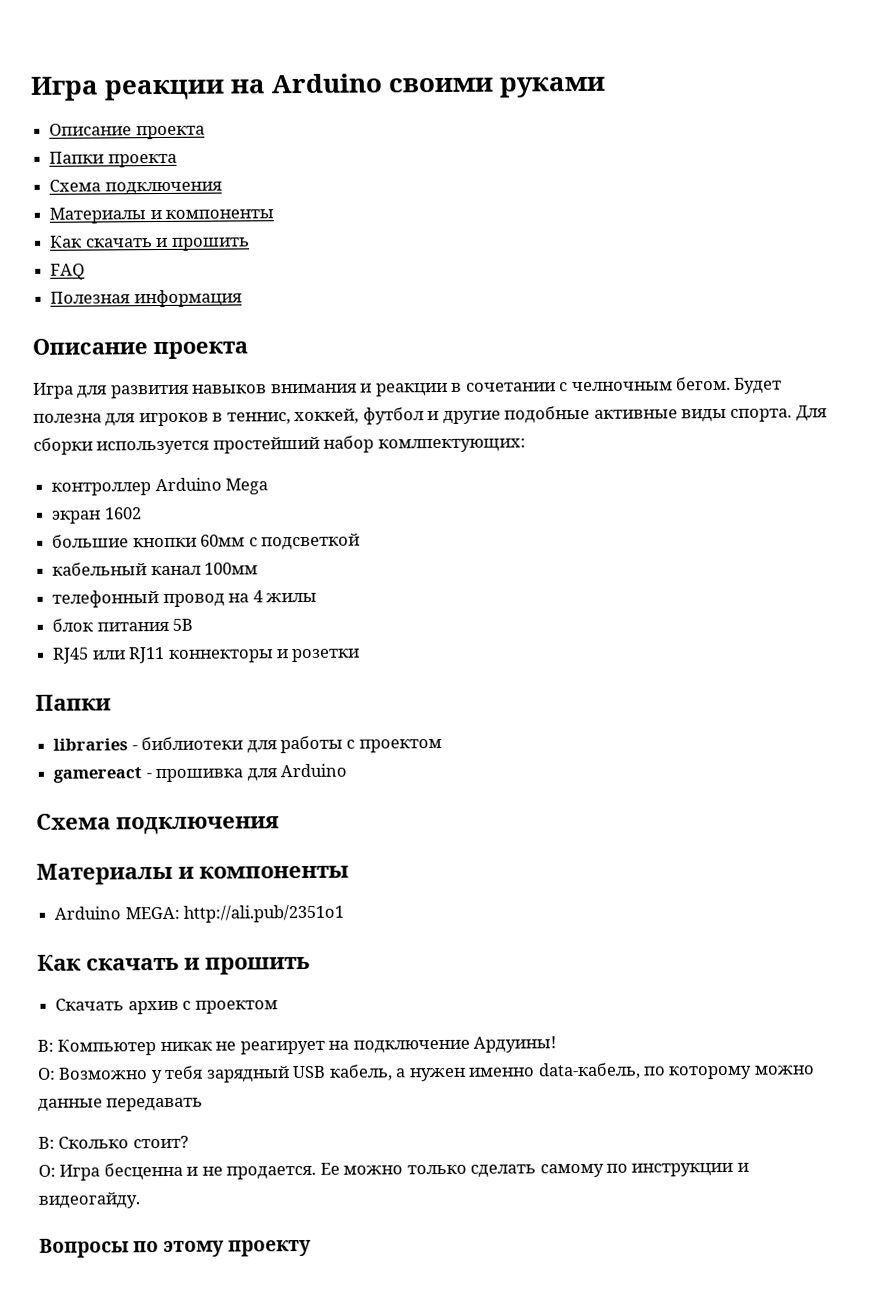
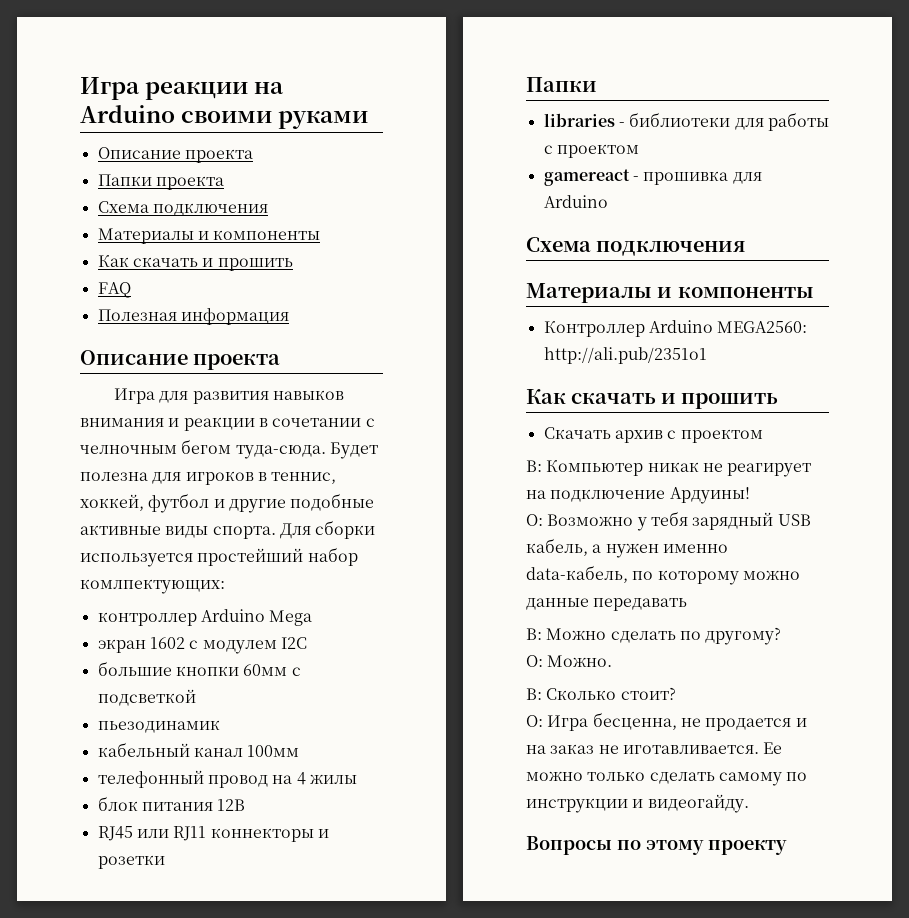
- Игра для развития навыков внимания и реакции в сочетании с челночным бегом.
+ Игра для развития навыков внимания и реакции в сочетании с челночным бегом туда-сюда.
- экран 1602
+ экран 1602 с модулем I2C
+ пьезодинамик
- блок питания 5В
+ блок питания 12В
- Arduino MEGA: http://ali.pub/2351o1
+ Контроллер Arduino MEGA2560: http://ali.pub/2351o1
+ В: Можно сделать по другому?
+ О: Можно.
- О: Игра бесценна и не продается.
+ О: Игра бесценна, не продается и на заказ не иготавливается.

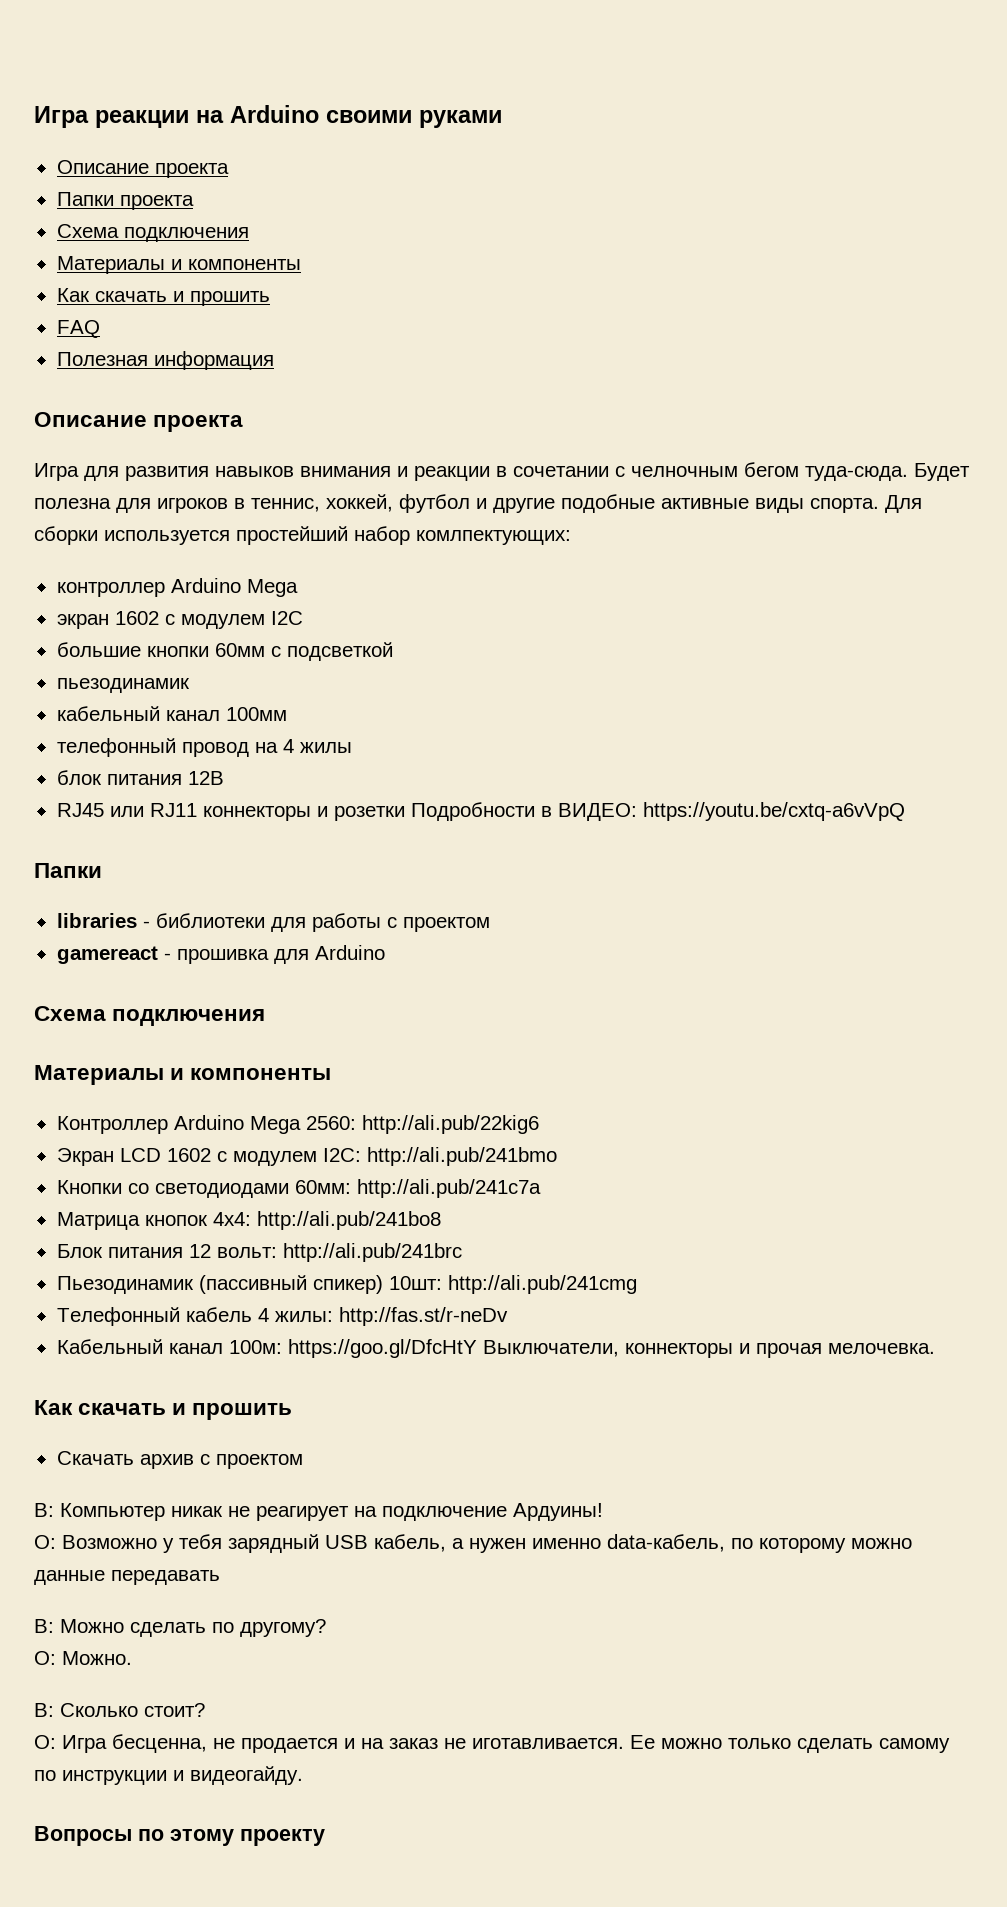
- RJ45 или RJ11 коннекторы и розетки
+ RJ45 или RJ11 коннекторы и розетки Подробности в ВИДЕО: https://youtu.be/cxtq-a6vVpQ
- Контроллер Arduino MEGA2560: http://ali.pub/2351o1
+ Контроллер Arduino Mega 2560: http://ali.pub/22kig6
+ Экран LCD 1602 с модулем I2C: http://ali.pub/241bmo
+ Кнопки со светодиодами 60мм: http://ali.pub/241c7a
+ Матрица кнопок 4х4: http://ali.pub/241bo8
+ Блок питания 12 вольт: http://ali.pub/241brc
+ Пьезодинамик (пассивный спикер) 10шт: http://ali.pub/241cmg
+ Телефонный кабель 4 жилы: http://fas.st/r-neDv
+ Кабельный канал 100м: https://goo.gl/DfcHtY Выключатели, коннекторы и прочая мелочевка.

